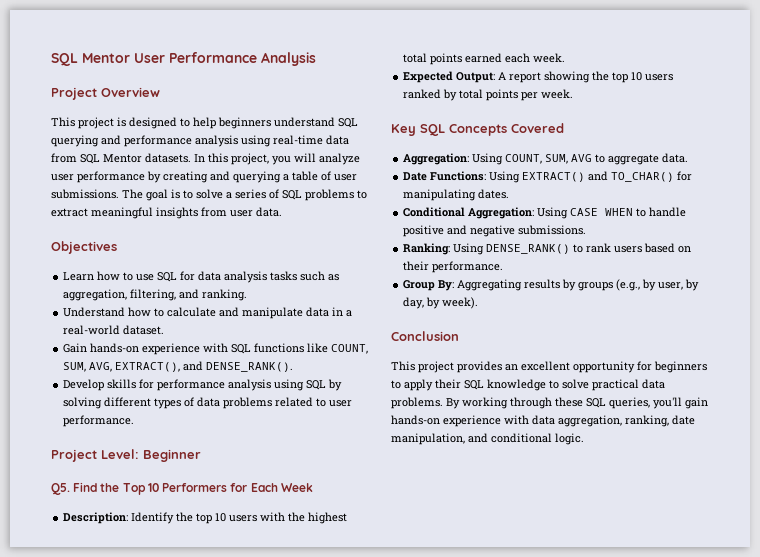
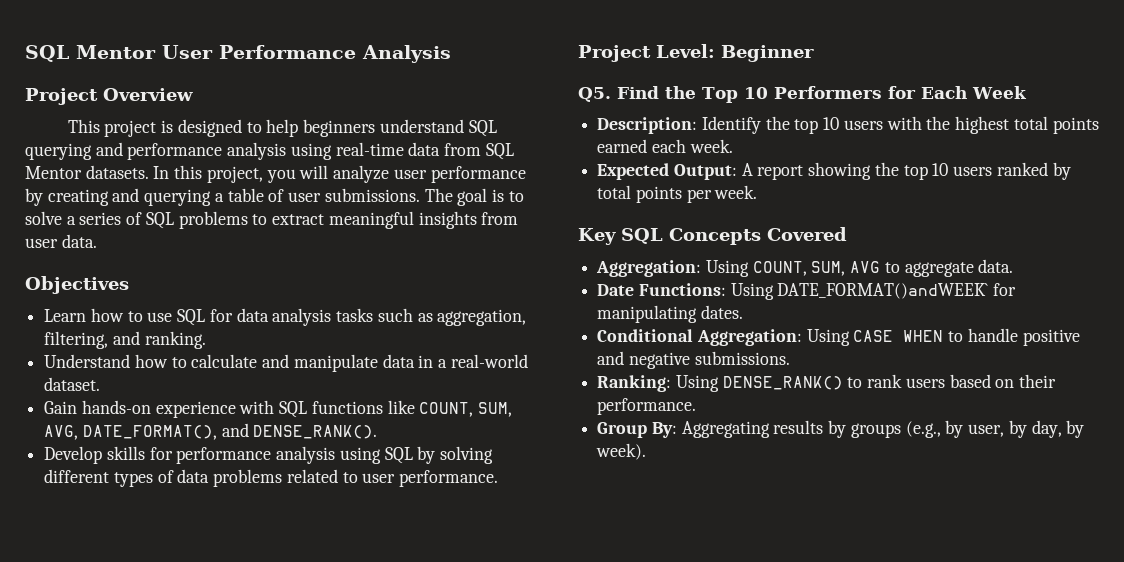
- Gain hands-on experience with SQL functions like COUNT, SUM, AVG, EXTRACT(), and DENSE_RANK().
+ Gain hands-on experience with SQL functions like COUNT, SUM, AVG, DATE_FORMAT(), and DENSE_RANK().
- Date Functions: Using EXTRACT() and TO_CHAR() for manipulating dates.
+ Date Functions: Using DATE_FORMAT()andWEEK` for manipulating dates.
- Conclusion
- This project provides an excellent opportunity for beginners to apply their SQL knowledge to solve practical data problems. By working through these SQL queries, you'll gain hands-on experience with data aggregation, ranking, date manipulation, and conditional logic.

